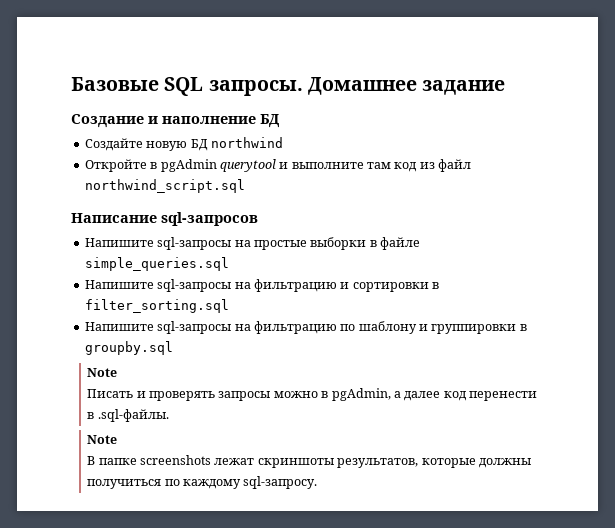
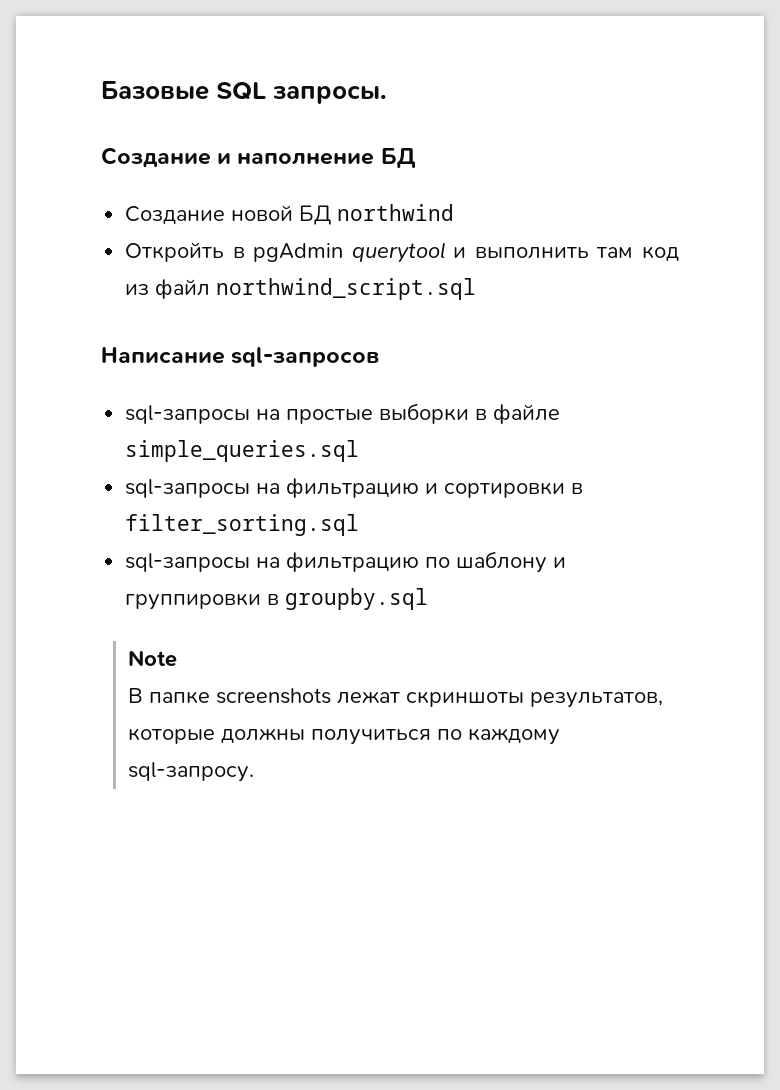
- Домашнее задание
- Создайте новую БД northwind
+ Создание новой БД northwind
- Откройте в pgAdmin querytool и выполните там код из файл northwind_script.sql
+ Откройть в pgAdmin querytool и выполнить там код из файл northwind_script.sql
- Напишите sql-запросы на простые выборки в файле simple_queries.sql
+ sql-запросы на простые выборки в файле simple_queries.sql
- Напишите sql-запросы на фильтрацию и сортировки в filter_sorting.sql
+ sql-запросы на фильтрацию и сортировки в filter_sorting.sql
- Напишите sql-запросы на фильтрацию по шаблону и группировки в groupby.sql
+ sql-запросы на фильтрацию по шаблону и группировки в groupby.sql
- Писать и проверять запросы можно в pgAdmin, а далее код перенести в .sql-файлы.
- Note

